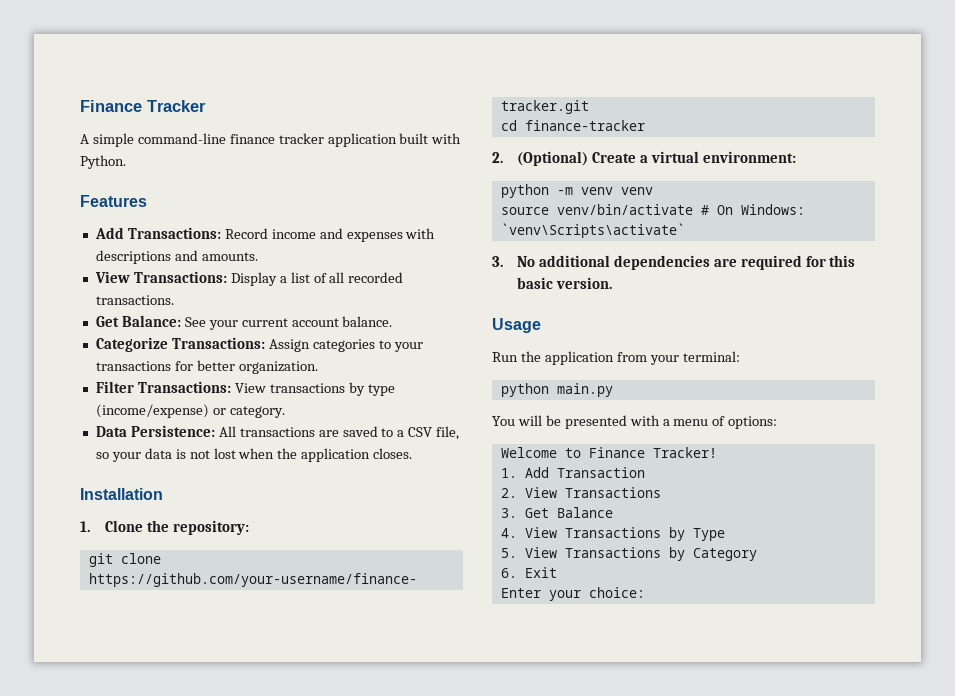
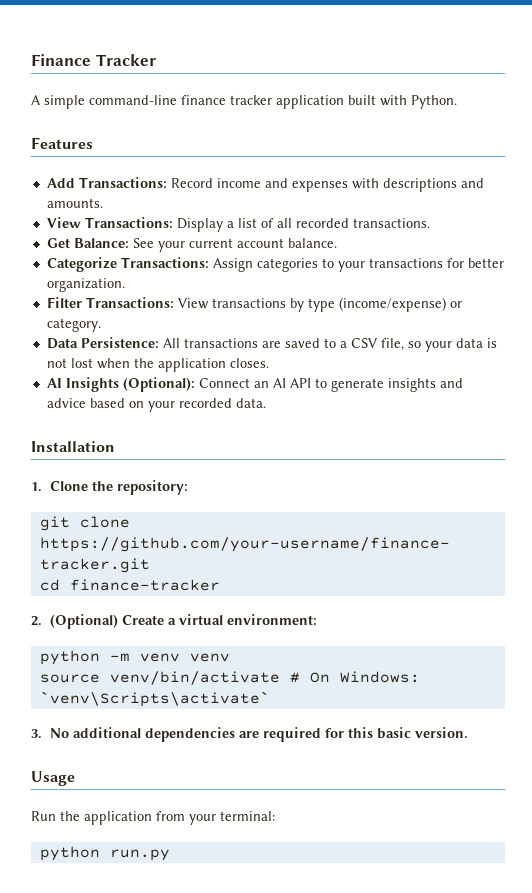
+ AI Insights (Optional): Connect an AI API to generate insights and advice based on your recorded data.
- python main.py
- You will be presented with a menu of options:
- Welcome to Finance Tracker!
- 1. Add Transaction
- 2. View Transactions
- 3. Get Balance
- 4. View Transactions by Type
- 5. View Transactions by Category
- 6. Exit
- Enter your choice:
+ python run.py

